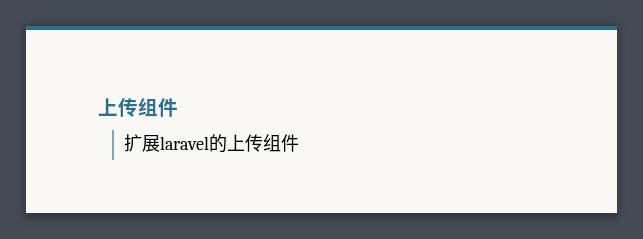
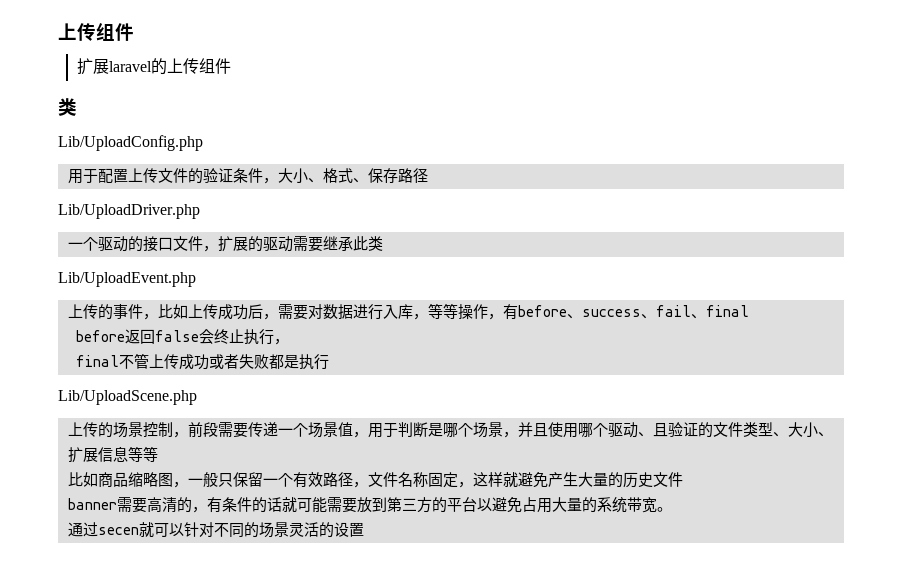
  扩展laravel的上传组件
+ 类
+ Lib/UploadConfig.php
+ 用于配置上传文件的验证条件，大小、格式、保存路径
+ Lib/UploadDriver.php
+ 一个驱动的接口文件，扩展的驱动需要继承此类
+ Lib/UploadEvent.php
+ 上传的事件，比如上传成功后，需要对数据进行入库，等等操作，有before、success、fail、final
+ before返回false会终止执行，
+ final不管上传成功或者失败都是执行
+ Lib/UploadScene.php
+ 上传的场景控制，前段需要传递一个场景值，用于判断是哪个场景，并且使用哪个驱动、且验证的文件类型、大小、扩展信息等等
+ 比如商品缩略图，一般只保留一个有效路径，文件名称固定，这样就避免产生大量的历史文件
+ banner需要高清的，有条件的话就可能需要放到第三方的平台以避免占用大量的系统带宽。
+ 通过secen就可以针对不同的场景灵活的设置

